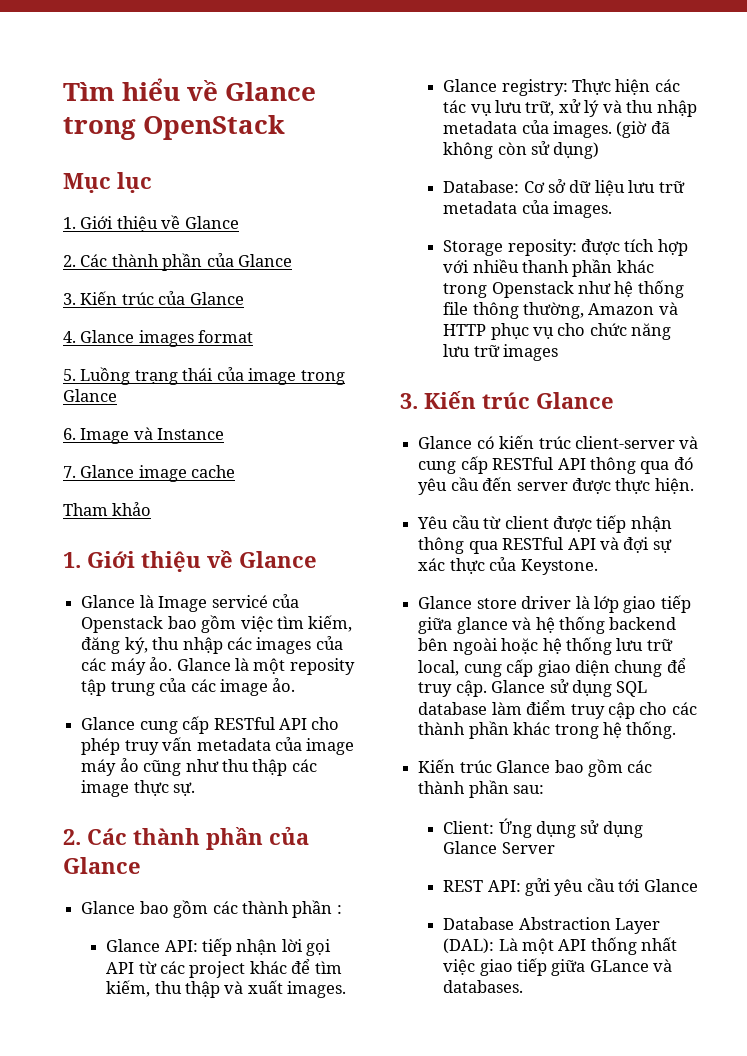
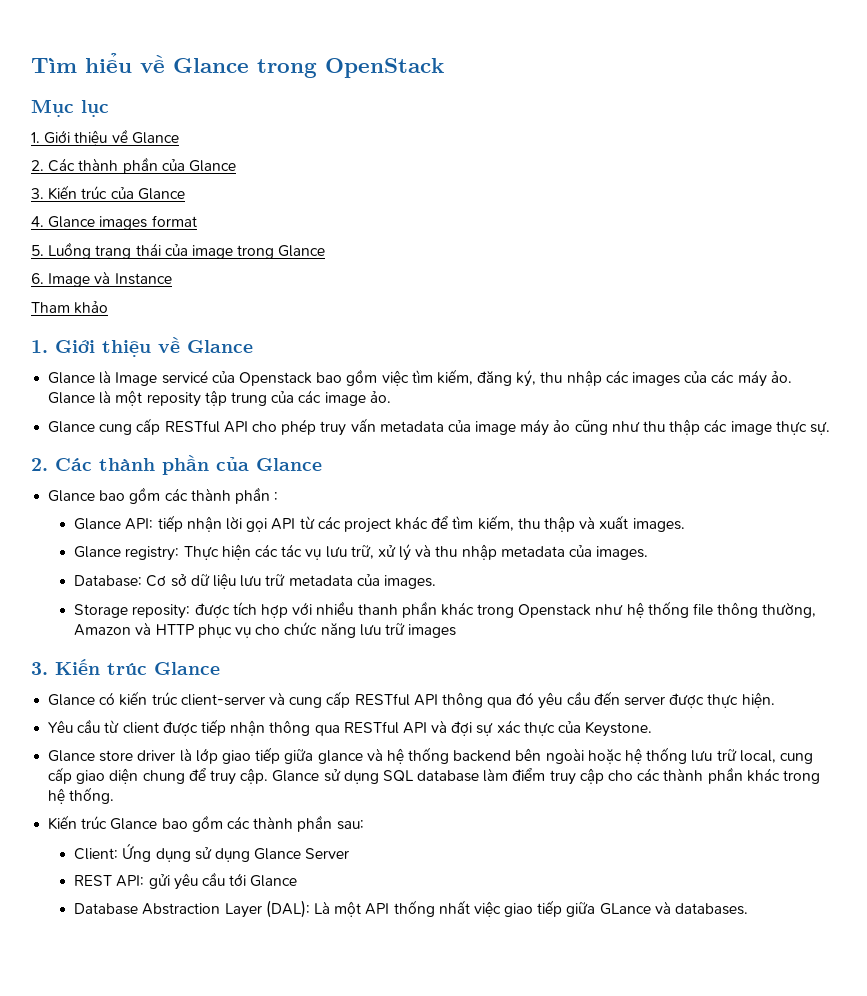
- 7. Glance image cache
- (giờ đã không còn sử dụng)

